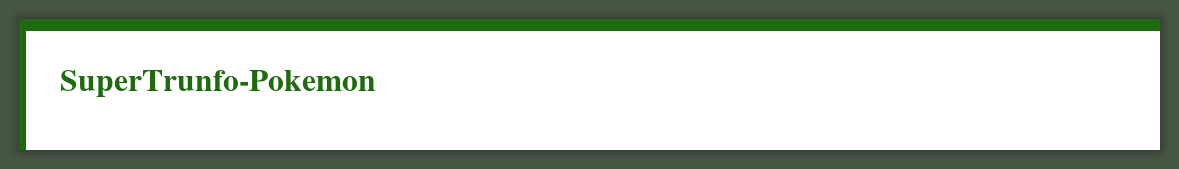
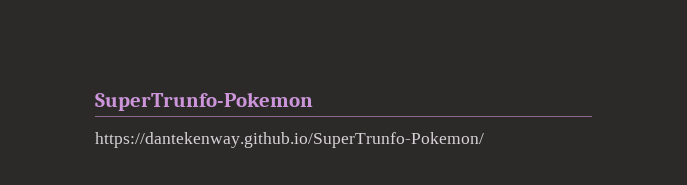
+ https://dantekenway.github.io/SuperTrunfo-Pokemon/

